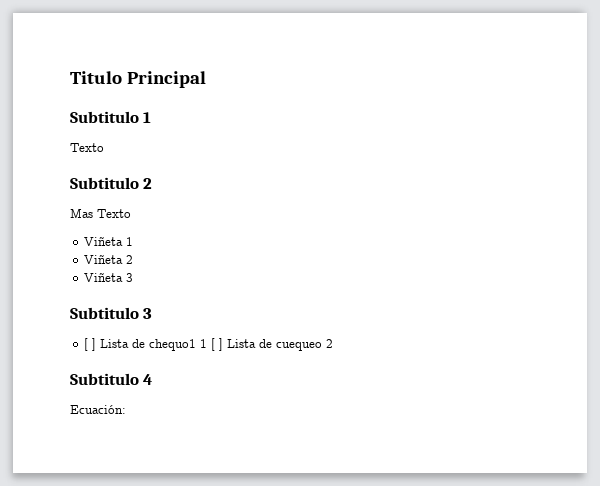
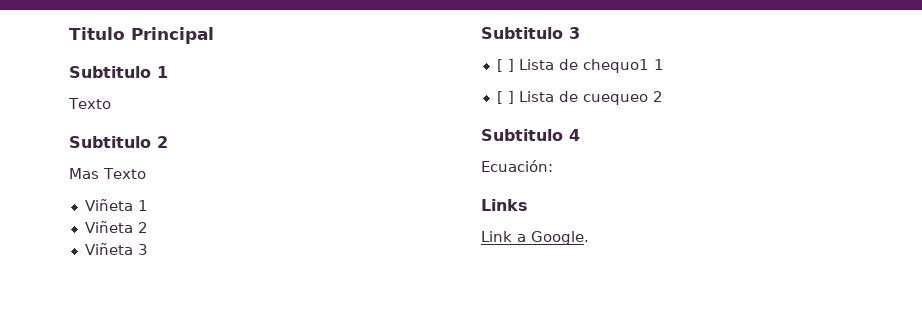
- [ ] Lista de chequo1 1 [ ] Lista de cuequeo 2
+ [ ] Lista de chequo1 1
+ [ ] Lista de cuequeo 2
+ Links
+ Link a Google.

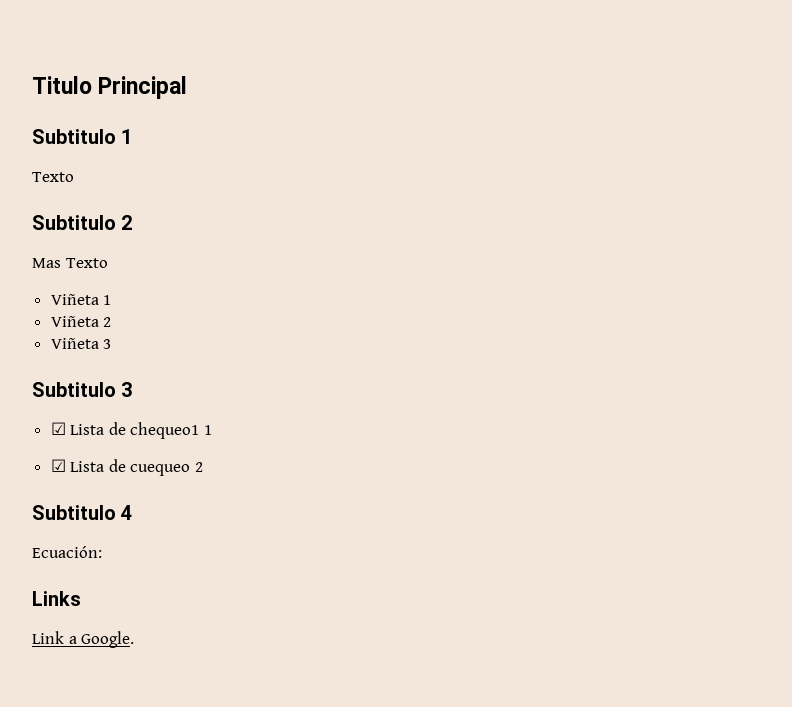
- [ ] Lista de chequo1 1
- [ ] Lista de cuequeo 2
+ ☑ Lista de chequeo1 1
+ ☑ Lista de cuequeo 2

